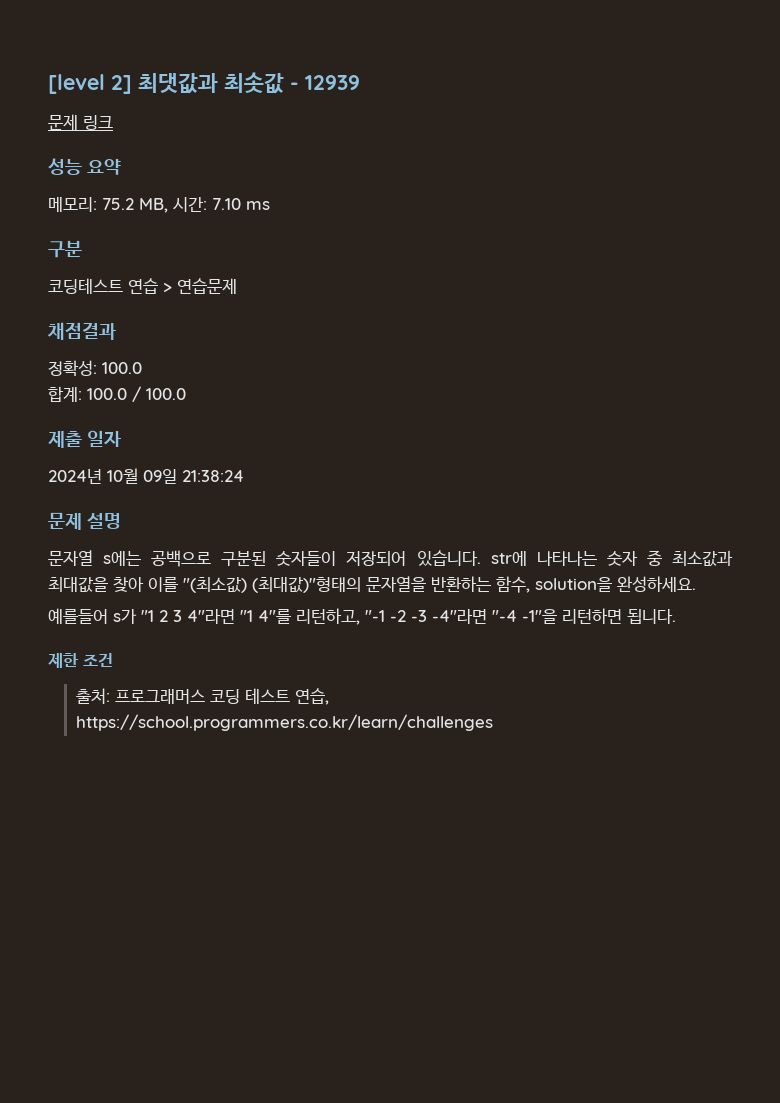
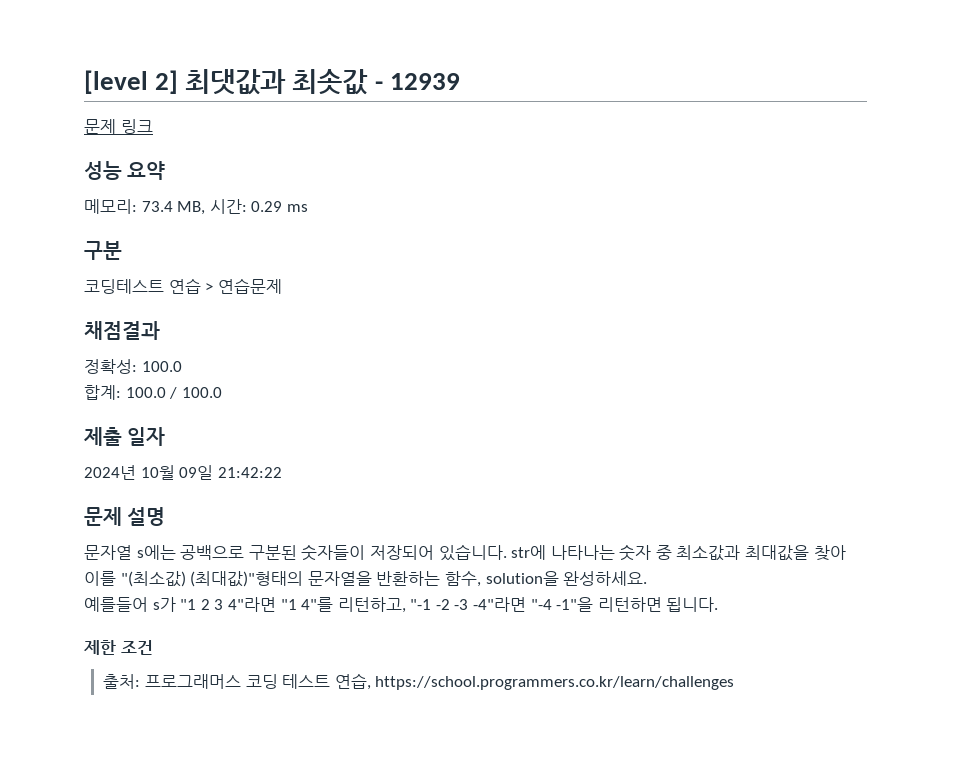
- 메모리: 75.2 MB, 시간: 7.10 ms
+ 메모리: 73.4 MB, 시간: 0.29 ms
- 2024년 10월 09일 21:38:24
+ 2024년 10월 09일 21:42:22

